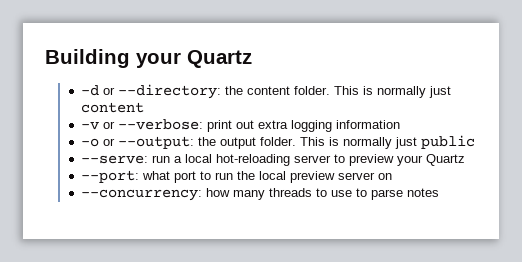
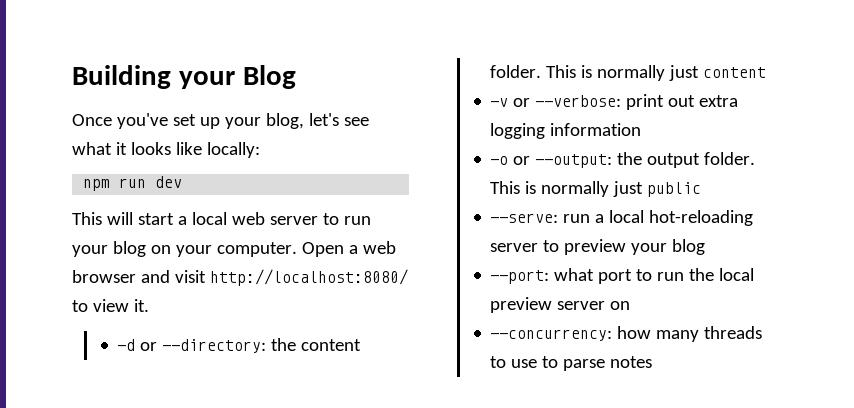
- Building your Quartz
+ Building your Blog
+ Once you've set up your blog, let's see what it looks like locally:
+ npm run dev
+ This will start a local web server to run your blog on your computer. Open a web browser and visit http://localhost:8080/ to view it.
- --serve: run a local hot-reloading server to preview your Quartz
+ --serve: run a local hot-reloading server to preview your blog

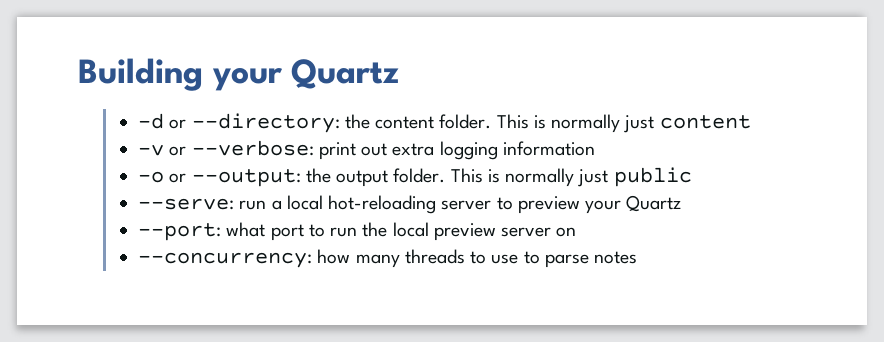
- Building your Blog
- Once you've set up your blog, let's see what it looks like locally:
- npm run dev
- This will start a local web server to run your blog on your computer. Open a web browser and visit http://localhost:8080/ to view it.
+ Building your Quartz
- --serve: run a local hot-reloading server to preview your blog
+ --serve: run a local hot-reloading server to preview your Quartz

